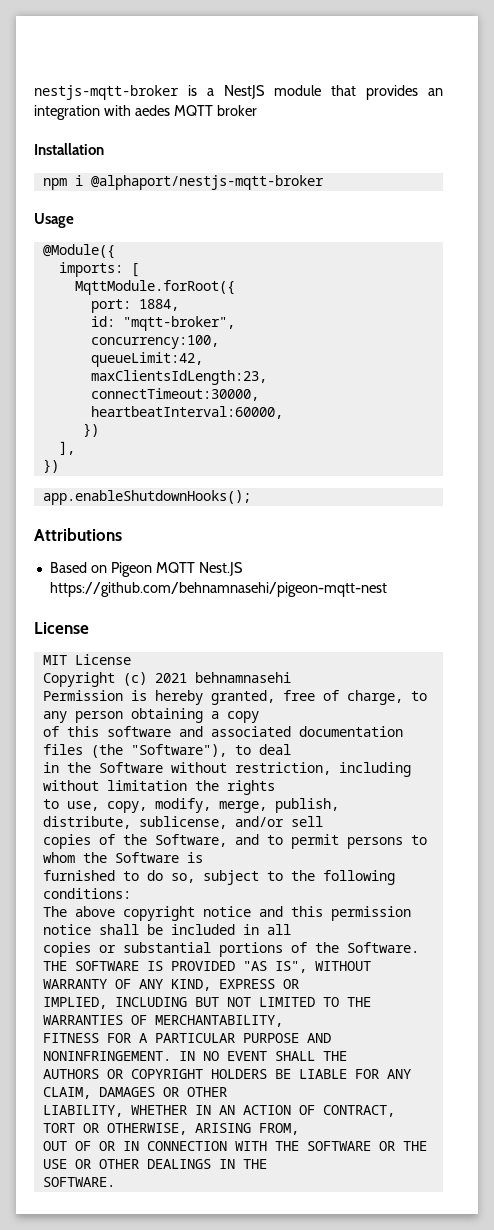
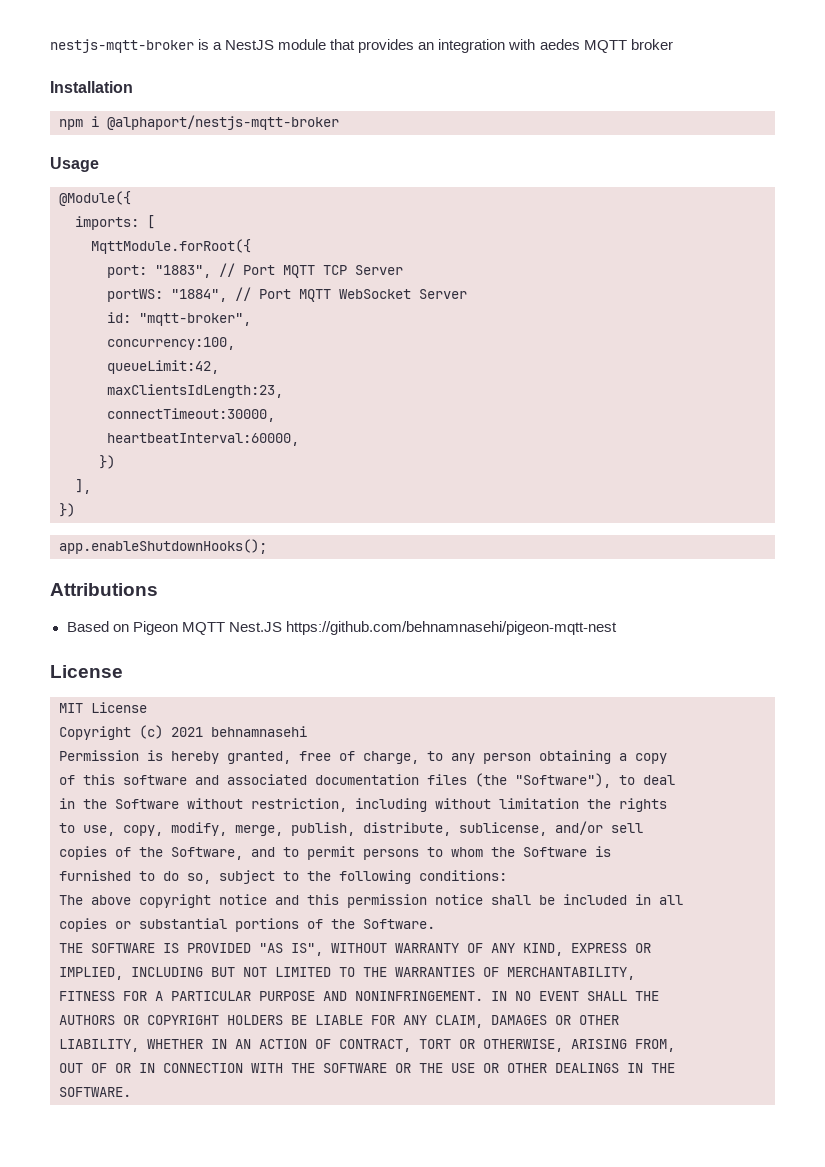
- port: 1884,
+ port: "1883", // Port MQTT TCP Server
+ portWS: "1884", // Port MQTT WebSocket Server

